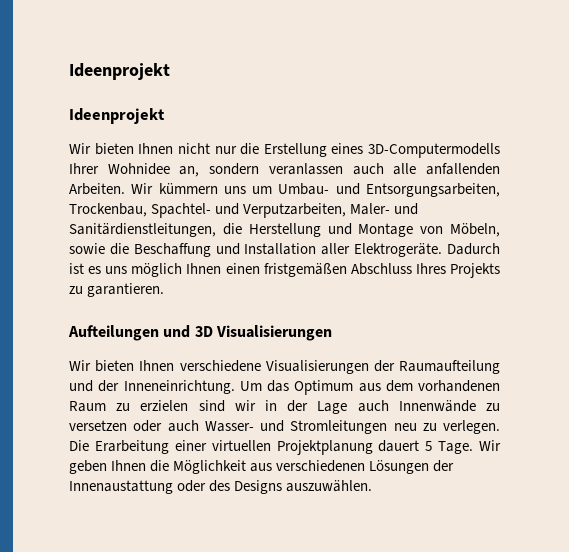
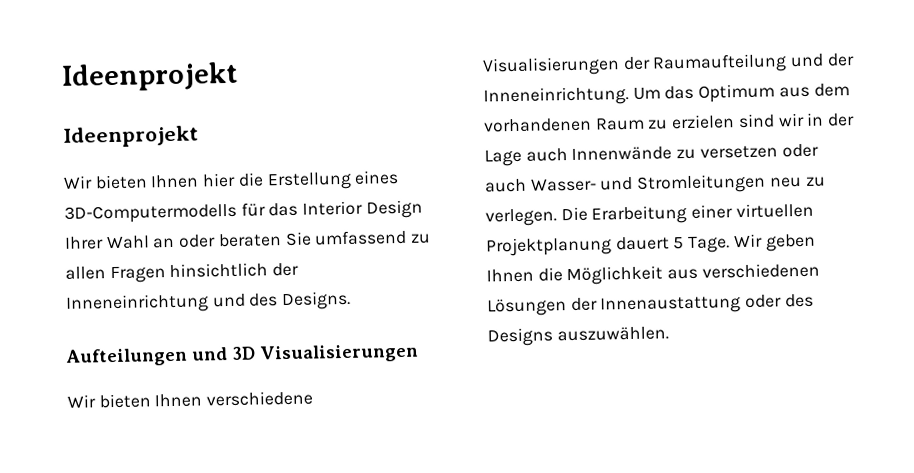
- Wir bieten Ihnen nicht nur die Erstellung eines 3D-Computermodells Ihrer Wohnidee an, sondern veranlassen auch alle anfallenden Arbeiten. Wir kümmern uns um Umbau- und Entsorgungsarbeiten, Trockenbau, Spachtel- und Verputzarbeiten, Maler- und Sanitärdienstleitungen, die Herstellung und Montage von Möbeln, sowie die Beschaffung und Installation aller Elektrogeräte. Dadurch ist es uns möglich Ihnen einen fristgemäßen Abschluss Ihres Projekts zu garantieren.
+ Wir bieten Ihnen hier die Erstellung eines 3D-Computermodells für das Interior Design Ihrer Wahl an oder beraten Sie umfassend zu allen Fragen hinsichtlich der Inneneinrichtung und des Designs.

